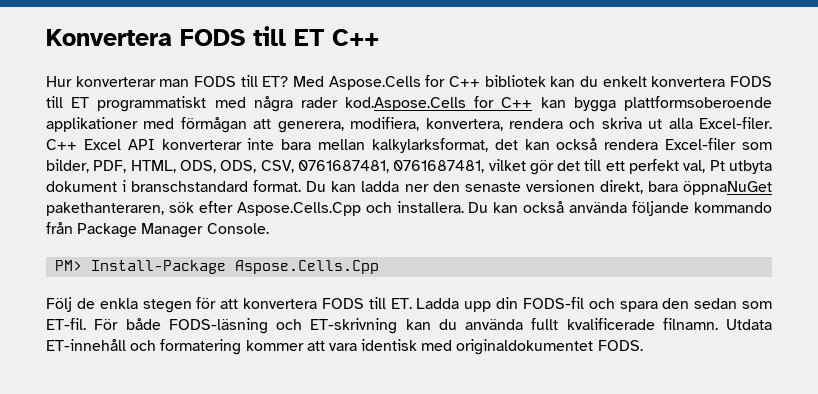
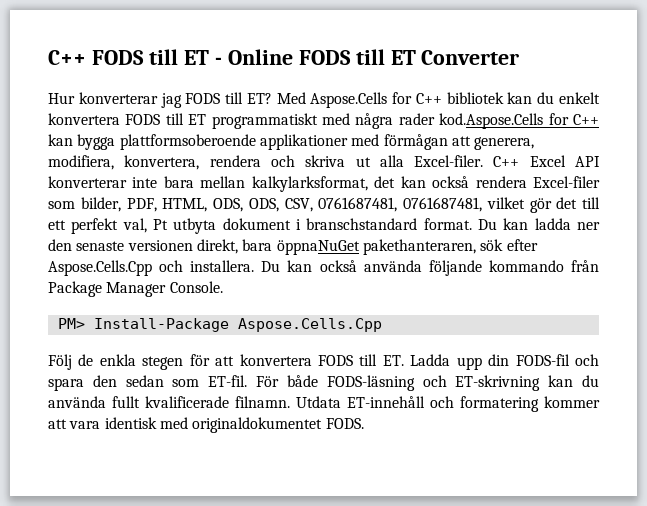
- Konvertera FODS till ET C++
+ C++ FODS till ET - Online FODS till ET Converter
- Hur konverterar man FODS till ET?
+ Hur konverterar jag FODS till ET?

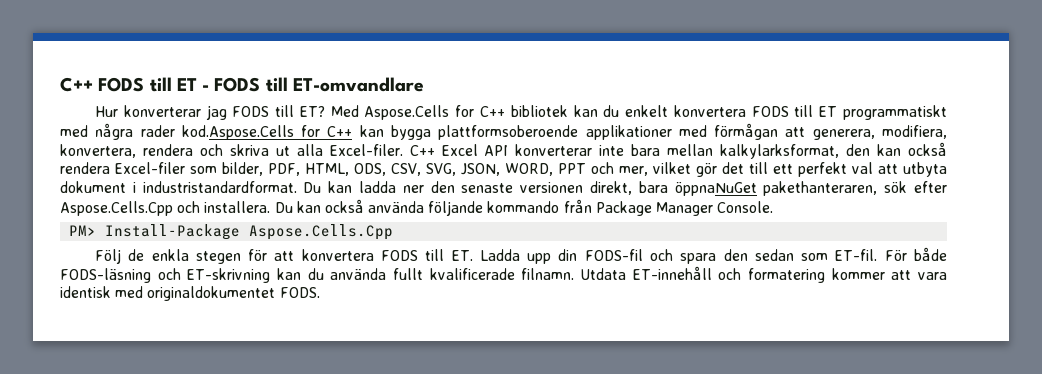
- C++ FODS till ET - Online FODS till ET Converter
+ C++ FODS till ET - FODS till ET-omvandlare
- C++ Excel API konverterar inte bara mellan kalkylarksformat, det kan också rendera Excel-filer som bilder, PDF, HTML, ODS, ODS, CSV, 0761687481, 0761687481, vilket gör det till ett perfekt val, Pt utbyta dokument i branschstandard format.
+ C++ Excel API konverterar inte bara mellan kalkylarksformat, den kan också rendera Excel-filer som bilder, PDF, HTML, ODS, CSV, SVG, JSON, WORD, PPT och mer, vilket gör det till ett perfekt val att utbyta dokument i industristandardformat.

